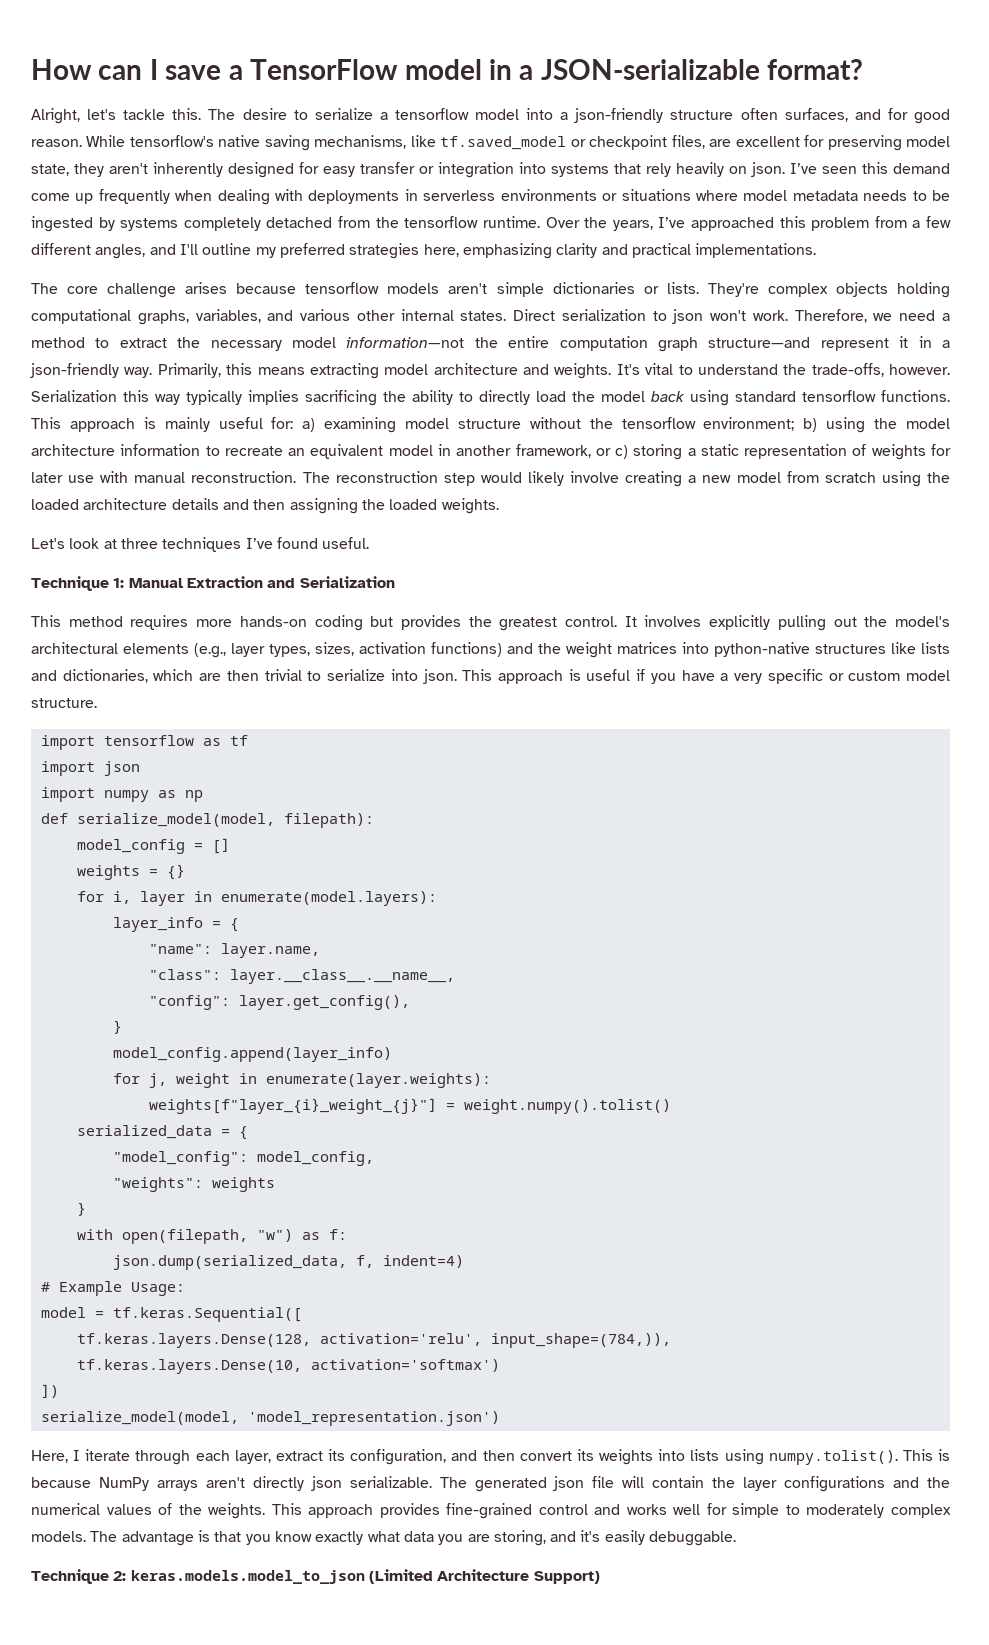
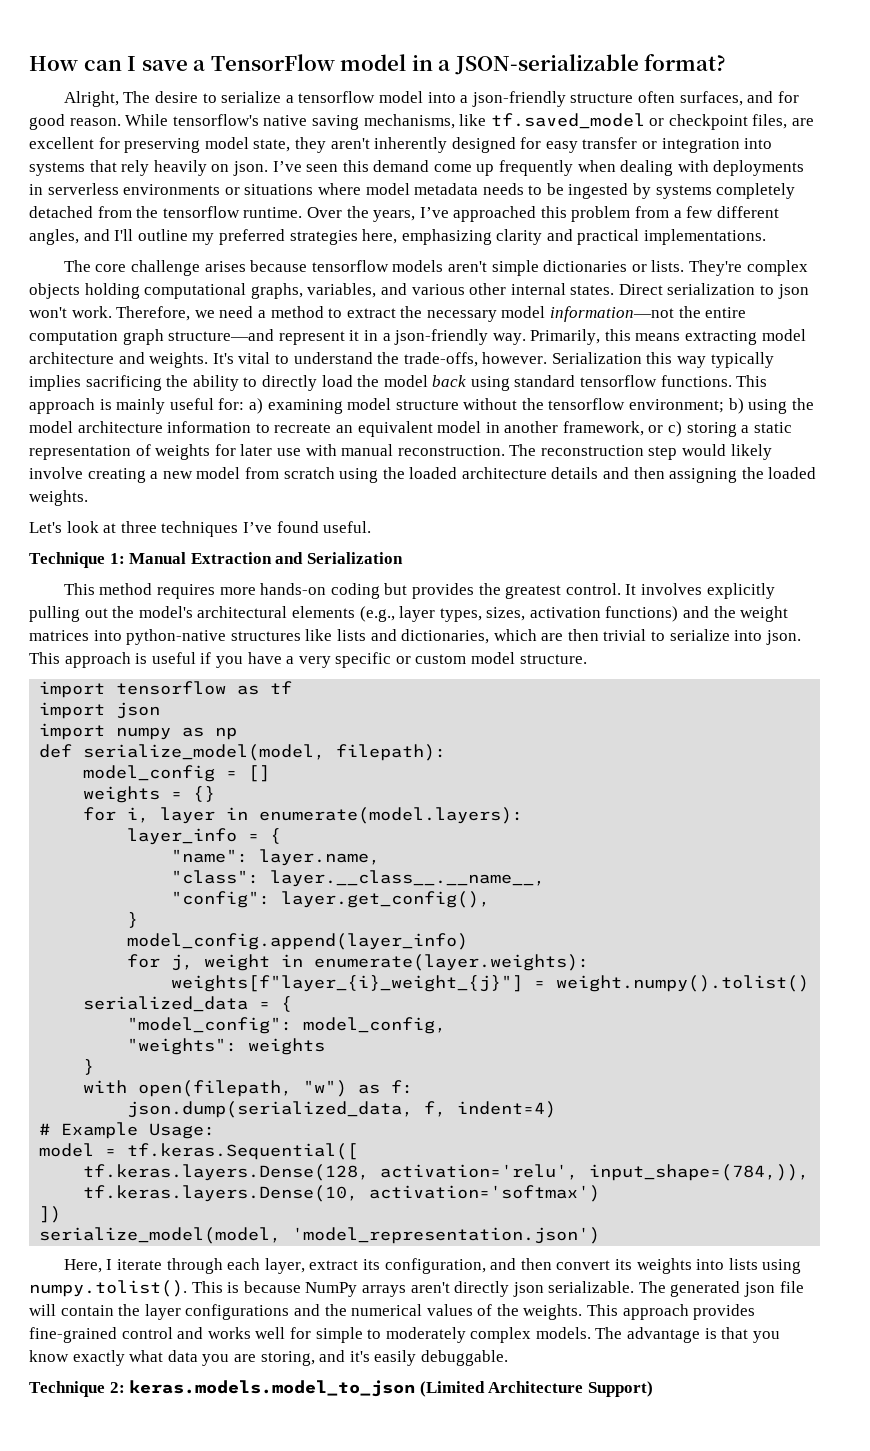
- Alright, let's tackle this. The desire to serialize a tensorflow model into a json-friendly structure often surfaces, and for good reason.
+ Alright, The desire to serialize a tensorflow model into a json-friendly structure often surfaces, and for good reason.

